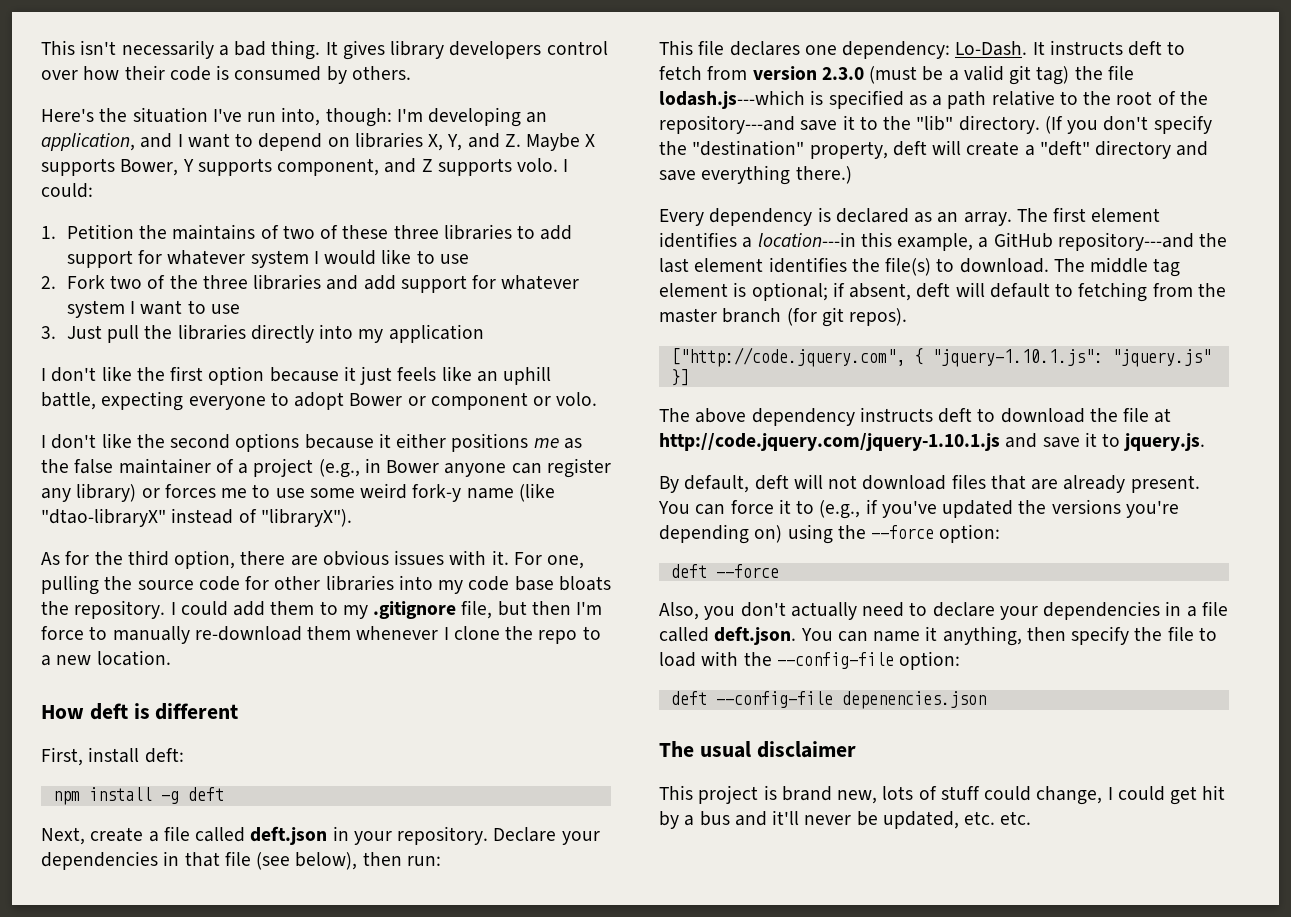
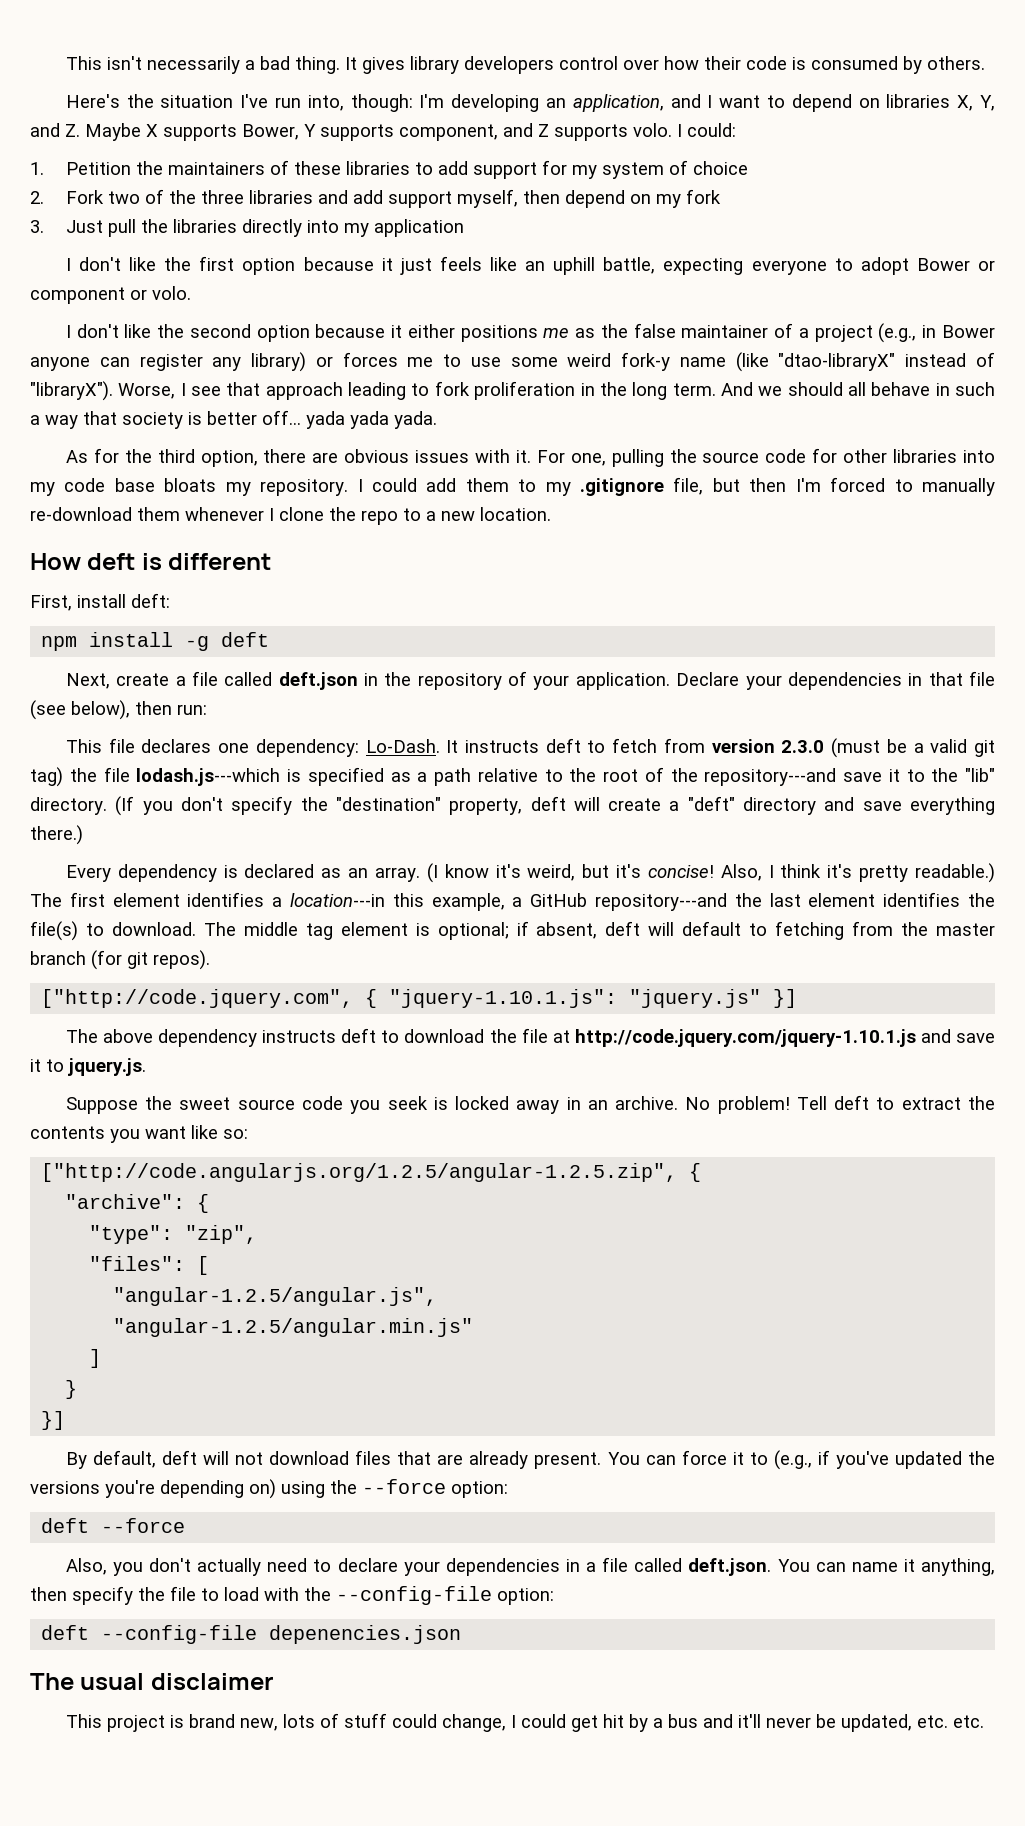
- 1. Petition the maintains of two of these three libraries to add support for whatever system I would like to use
+ 1. Petition the maintainers of these libraries to add support for my system of choice
- 2. Fork two of the three libraries and add support for whatever system I want to use
+ 2. Fork two of the three libraries and add support myself, then depend on my fork
- I don't like the second options because it either positions me as the false maintainer of a project (e.g., in Bower anyone can register any library) or forces me to use some weird fork-y name (like "dtao-libraryX" instead of "libraryX").
+ I don't like the second option because it either positions me as the false maintainer of a project (e.g., in Bower anyone can register any library) or forces me to use some weird fork-y name (like "dtao-libraryX" instead of "libraryX"). Worse, I see that approach leading to fork proliferation in the long term. And we should all behave in such a way that society is better off... yada yada yada.
- For one, pulling the source code for other libraries into my code base bloats the repository.
+ For one, pulling the source code for other libraries into my code base bloats my repository.
- I could add them to my .gitignore file, but then I'm force to manually re-download them whenever I clone the repo to a new location.
+ I could add them to my .gitignore file, but then I'm forced to manually re-download them whenever I clone the repo to a new location.
- Next, create a file called deft.json in your repository.
+ Next, create a file called deft.json in the repository of your application.
+ (I know it's weird, but it's concise! Also, I think it's pretty readable.)
+ Suppose the sweet source code you seek is locked away in an archive. No problem! Tell deft to extract the contents you want like so:
+ ["http://code.angularjs.org/1.2.5/angular-1.2.5.zip", {
+ "archive": {
+ "type": "zip",
+ "files": [
+ "angular-1.2.5/angular.js",
+ "angular-1.2.5/angular.min.js"
+ ]
+ }
+ }]

